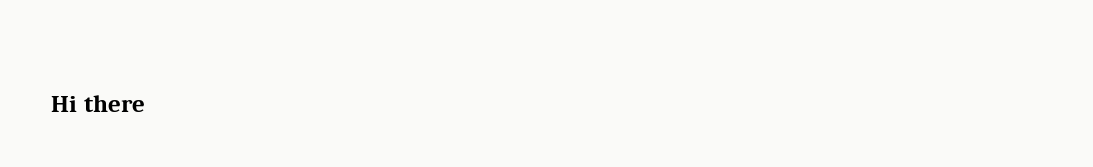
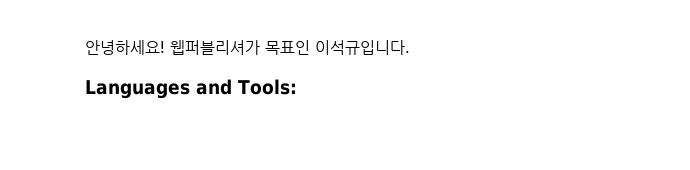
- Hi there
+ 안녕하세요! 웹퍼블리셔가 목표인 이석규입니다.
+ Languages and Tools:

